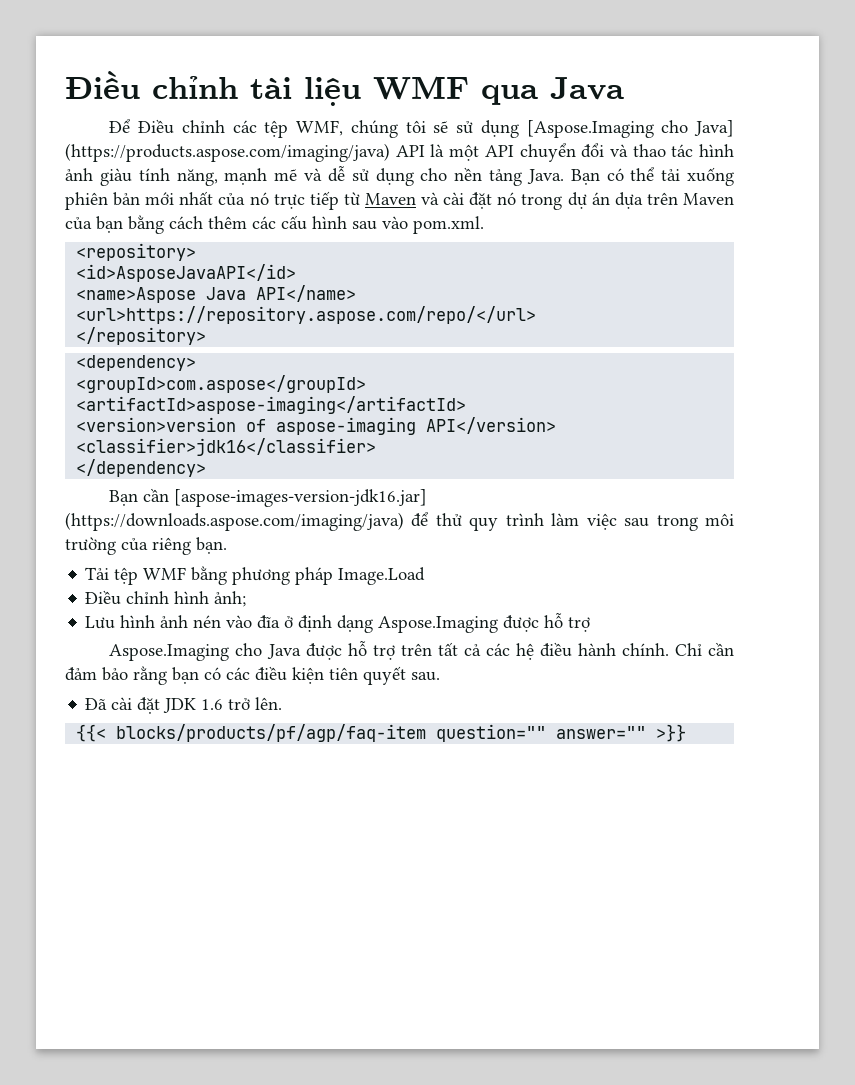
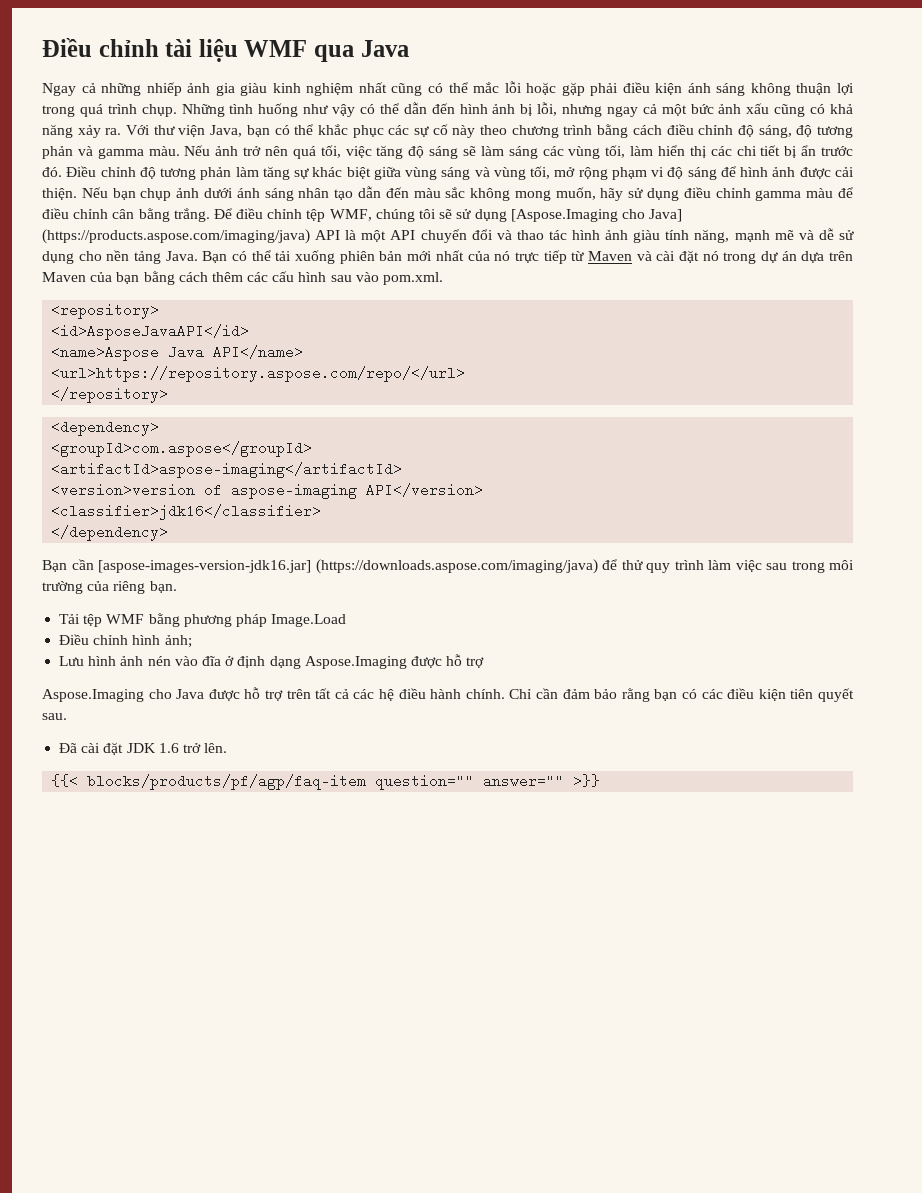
- Để Điều chỉnh các tệp WMF, chúng tôi sẽ sử dụng [Aspose.Imaging cho Java] (https://products.aspose.com/imaging/java) API là một API chuyển đổi và thao tác hình ảnh giàu tính năng, mạnh mẽ và dễ sử dụng cho nền tảng Java.
+ Ngay cả những nhiếp ảnh gia giàu kinh nghiệm nhất cũng có thể mắc lỗi hoặc gặp phải điều kiện ánh sáng không thuận lợi trong quá trình chụp. Những tình huống như vậy có thể dẫn đến hình ảnh bị lỗi, nhưng ngay cả một bức ảnh xấu cũng có khả năng xảy ra. Với thư viện Java, bạn có thể khắc phục các sự cố này theo chương trình bằng cách điều chỉnh độ sáng, độ tương phản và gamma màu. Nếu ảnh trở nên quá tối, việc tăng độ sáng sẽ làm sáng các vùng tối, làm hiển thị các chi tiết bị ẩn trước đó. Điều chỉnh độ tương phản làm tăng sự khác biệt giữa vùng sáng và vùng tối, mở rộng phạm vi độ sáng để hình ảnh được cải thiện. Nếu bạn chụp ảnh dưới ánh sáng nhân tạo dẫn đến màu sắc không mong muốn, hãy sử dụng điều chỉnh gamma màu để điều chỉnh cân bằng trắng. Để điều chỉnh tệp WMF, chúng tôi sẽ sử dụng [Aspose.Imaging cho Java] (https://products.aspose.com/imaging/java) API là một API chuyển đổi và thao tác hình ảnh giàu tính năng, mạnh mẽ và dễ sử dụng cho nền tảng Java.

